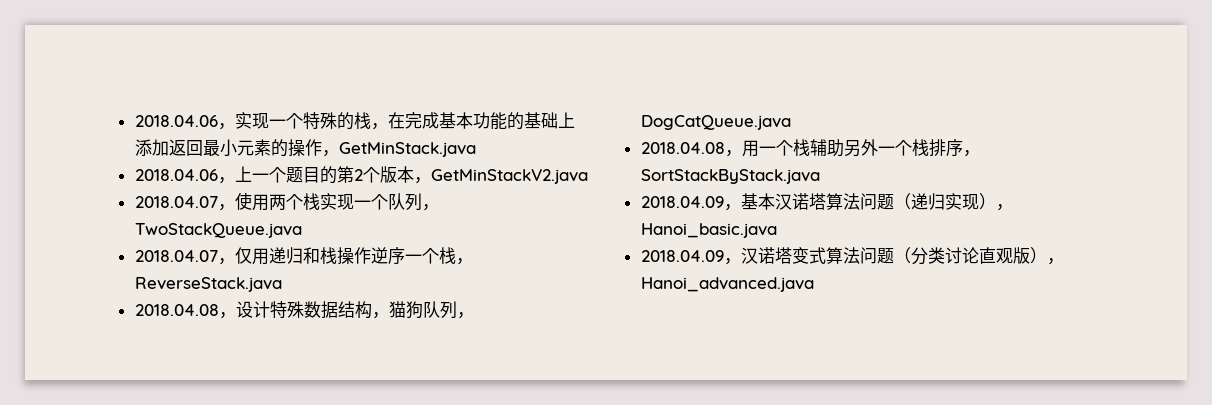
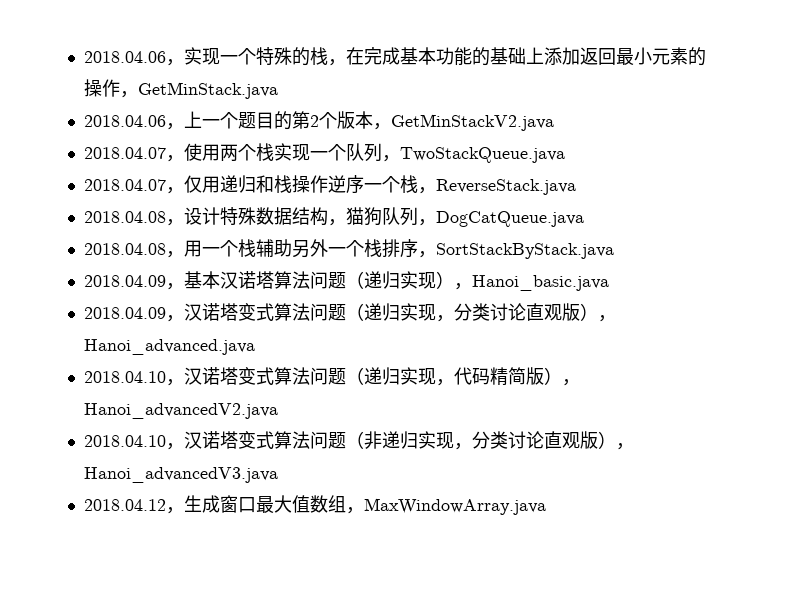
- 2018.04.09，汉诺塔变式算法问题（分类讨论直观版），Hanoi_advanced.java
+ 2018.04.09，汉诺塔变式算法问题（递归实现，分类讨论直观版），Hanoi_advanced.java
+ 2018.04.10，汉诺塔变式算法问题（递归实现，代码精简版），Hanoi_advancedV2.java
+ 2018.04.10，汉诺塔变式算法问题（非递归实现，分类讨论直观版），Hanoi_advancedV3.java
+ 2018.04.12，生成窗口最大值数组，MaxWindowArray.java

